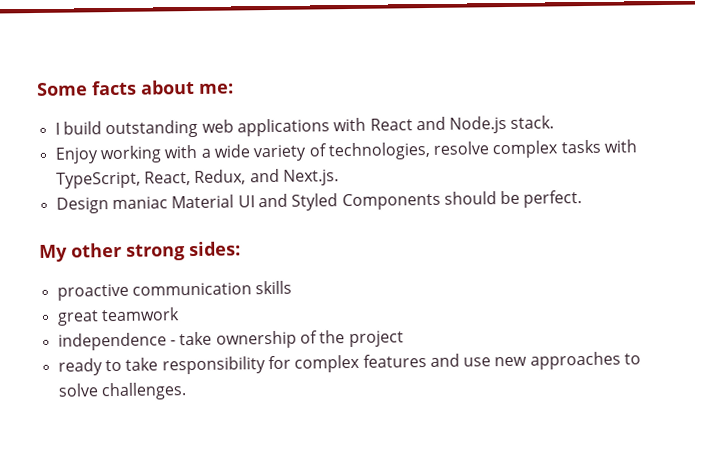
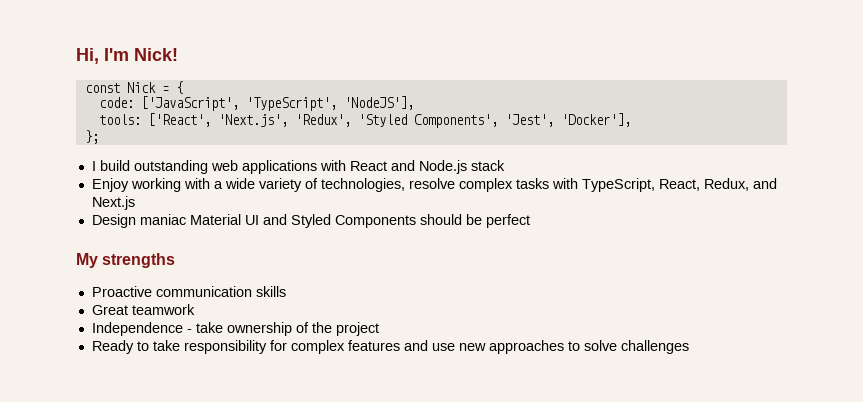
- Some facts about me:
+ Hi, I'm Nick!
+ const Nick = {
+ code: ['JavaScript', 'TypeScript', 'NodeJS'],
+ tools: ['React', 'Next.js', 'Redux', 'Styled Components', 'Jest', 'Docker'],
+ };
- I build outstanding web applications with React and Node.js stack.
+ I build outstanding web applications with React and Node.js stack
- Enjoy working with a wide variety of technologies, resolve complex tasks with TypeScript, React, Redux, and Next.js.
+ Enjoy working with a wide variety of technologies, resolve complex tasks with TypeScript, React, Redux, and Next.js
- Design maniac Material UI and Styled Components should be perfect.
+ Design maniac Material UI and Styled Components should be perfect
- My other strong sides:
- proactive communication skills
+ My strengths
+ Proactive communication skills
- great teamwork
+ Great teamwork
- independence - take ownership of the project
+ Independence - take ownership of the project
- ready to take responsibility for complex features and use new approaches to solve challenges.
+ Ready to take responsibility for complex features and use new approaches to solve challenges

